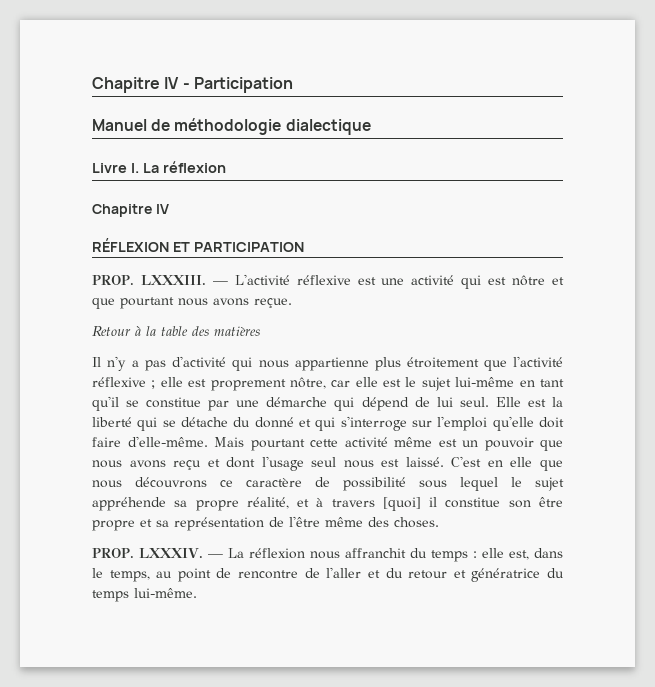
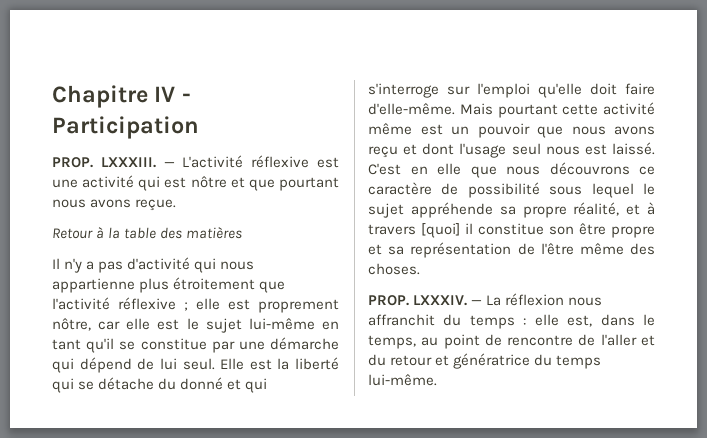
- Manuel de méthodologie dialectique
- Livre I. La réflexion
- Chapitre IV
- RÉFLEXION ET PARTICIPATION

